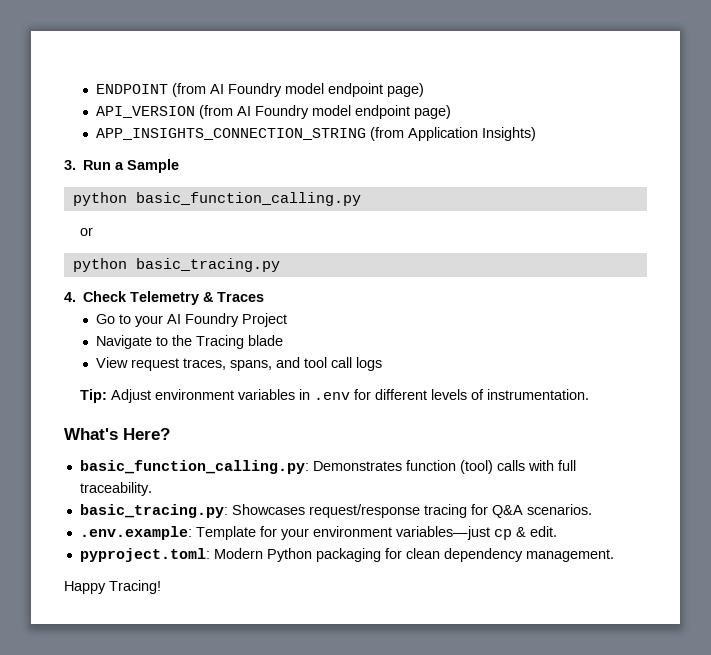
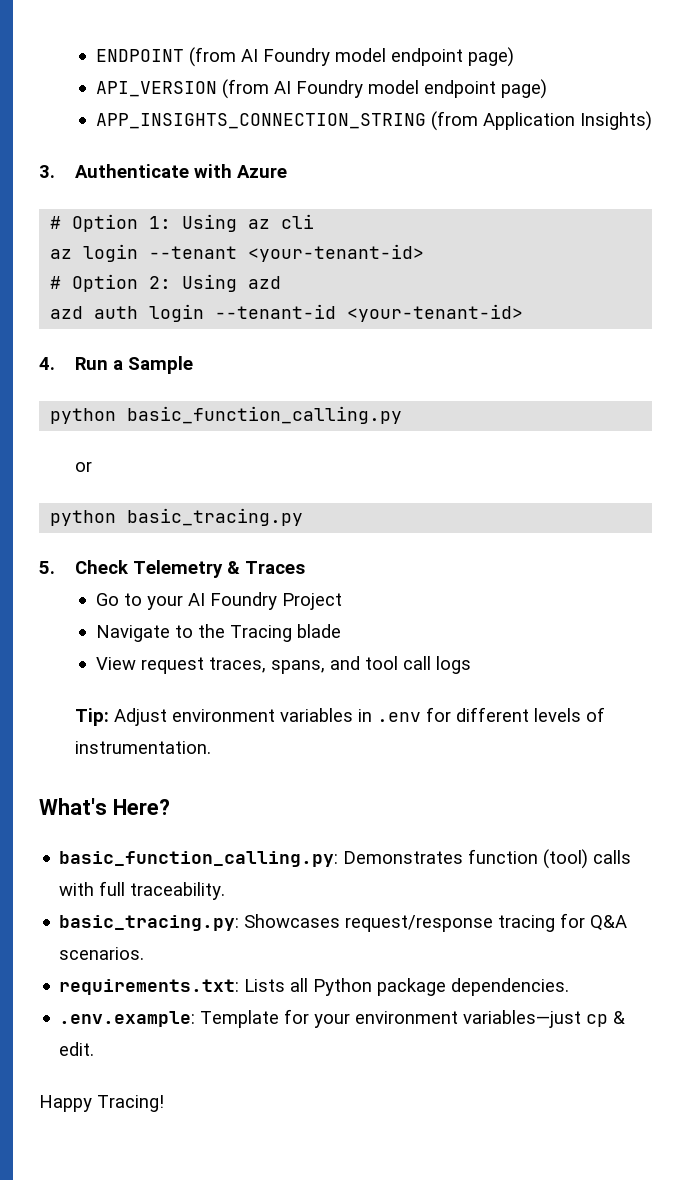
- 3. Run a Sample
+ 3. Authenticate with Azure
+ # Option 1: Using az cli
+ az login --tenant <your-tenant-id>
+ # Option 2: Using azd
+ azd auth login --tenant-id <your-tenant-id>
+ 4. Run a Sample
- 4. Check Telemetry & Traces
+ 5. Check Telemetry & Traces
+ requirements.txt: Lists all Python package dependencies.
- pyproject.toml: Modern Python packaging for clean dependency management.

